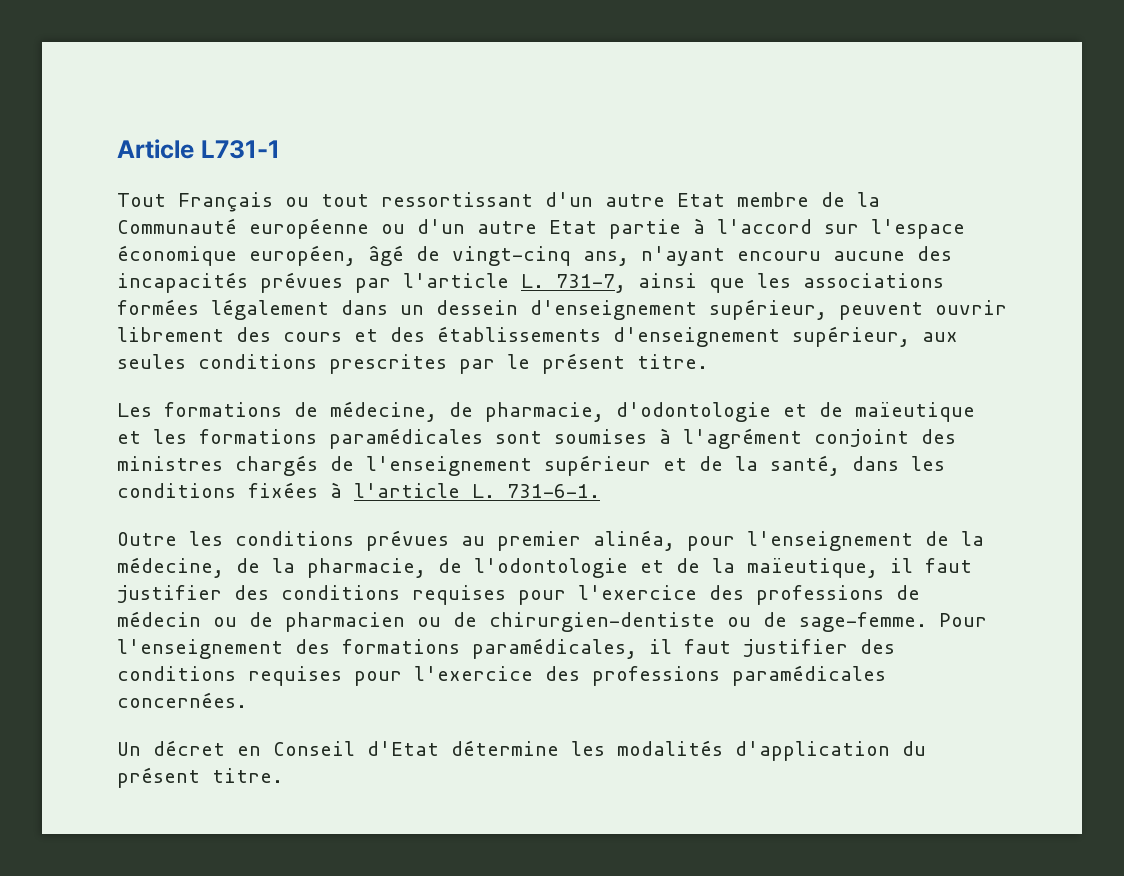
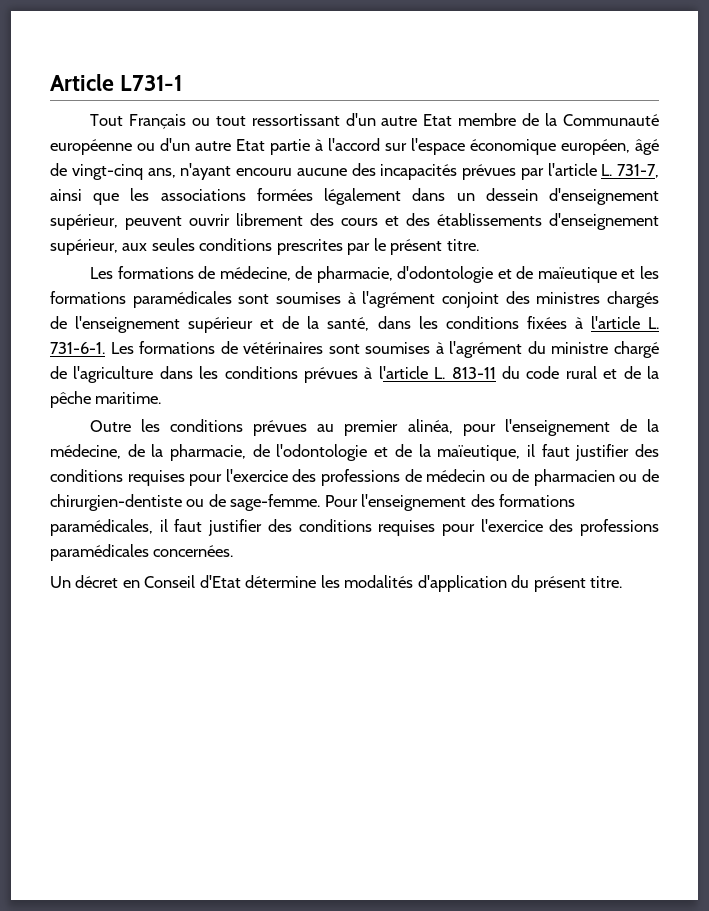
+ Les formations de vétérinaires sont soumises à l'agrément du ministre chargé de l'agriculture dans les conditions prévues à l'article L. 813-11 du code rural et de la pêche maritime.

